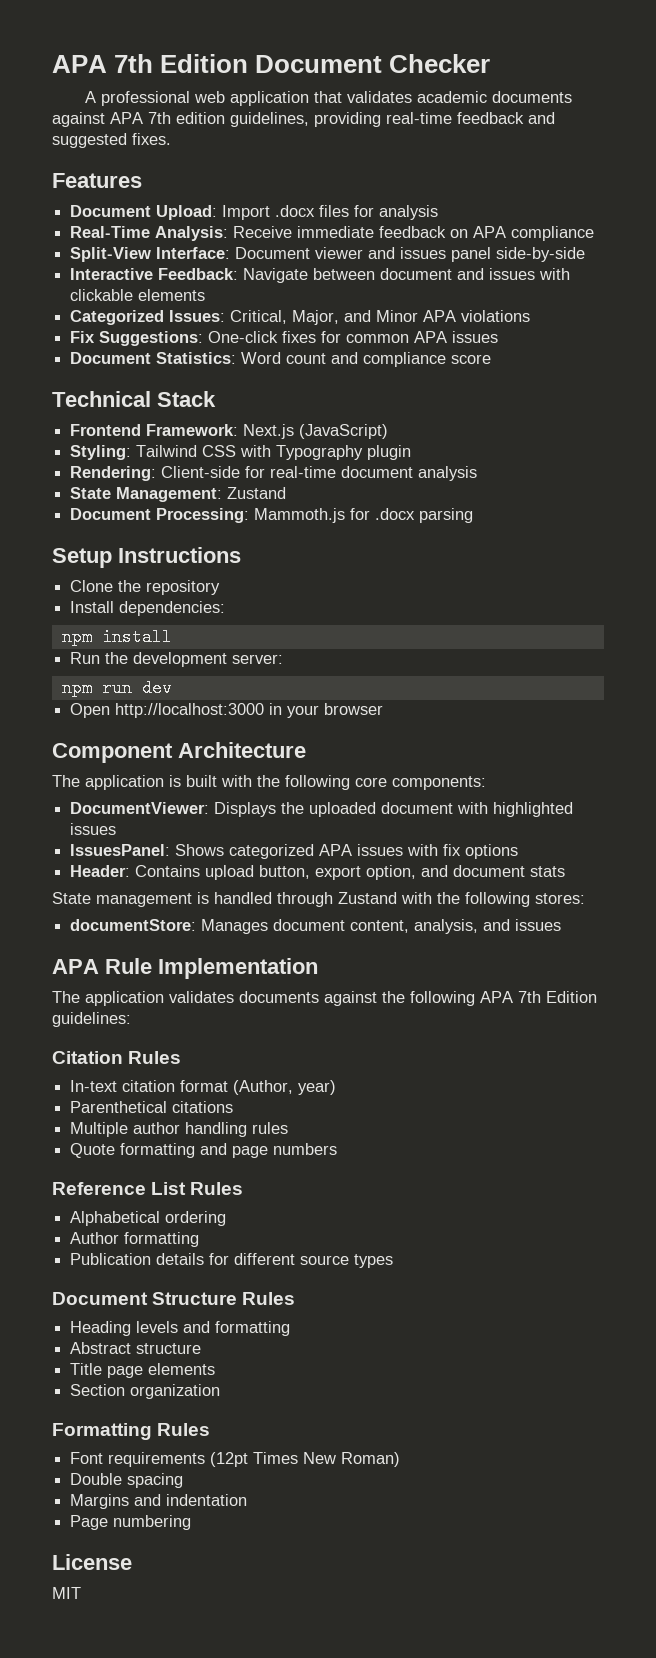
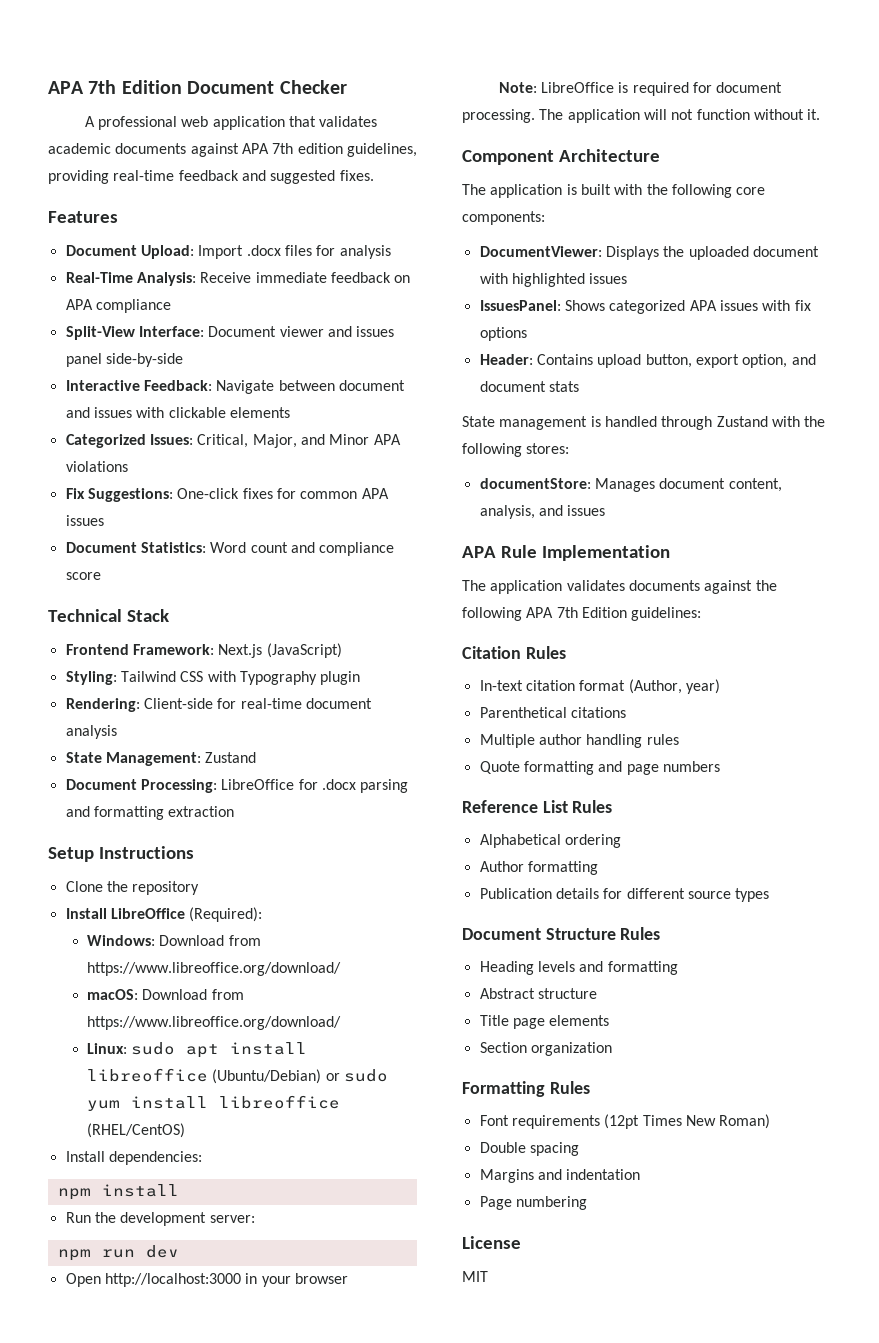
- Document Processing: Mammoth.js for .docx parsing
+ Document Processing: LibreOffice for .docx parsing and formatting extraction
+ Install LibreOffice (Required):
+ Windows: Download from https://www.libreoffice.org/download/
+ macOS: Download from https://www.libreoffice.org/download/
+ Linux: sudo apt install libreoffice (Ubuntu/Debian) or sudo yum install libreoffice (RHEL/CentOS)
+ Note: LibreOffice is required for document processing. The application will not function without it.

